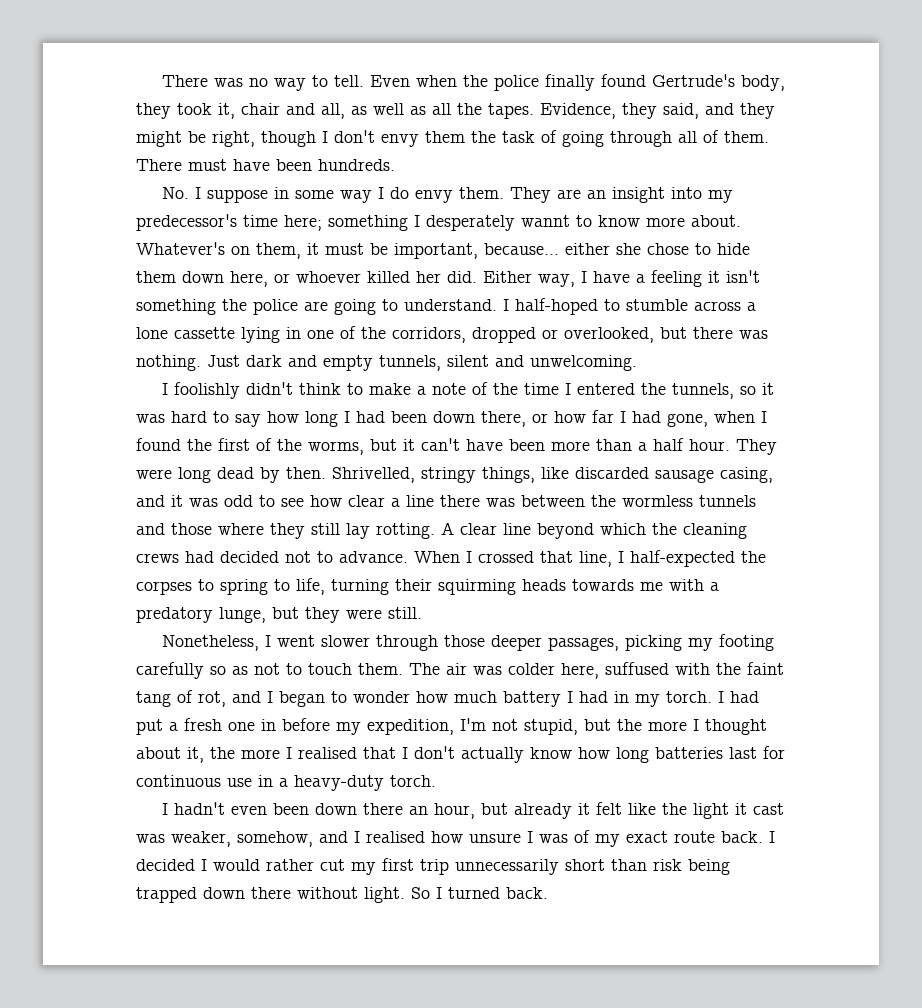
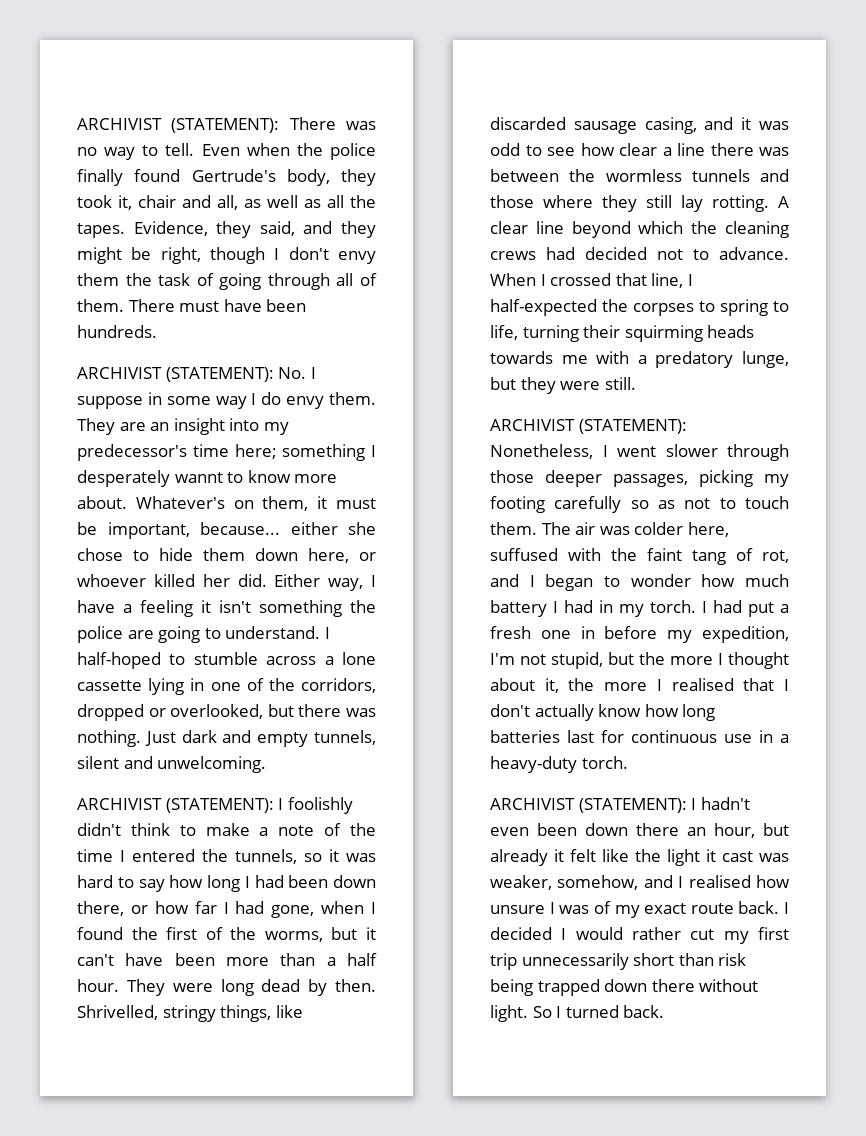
- There was no way to tell.
+ ARCHIVIST (STATEMENT): There was no way to tell.
- No. I suppose in some way I do envy them.
+ ARCHIVIST (STATEMENT): No. I suppose in some way I do envy them.
- I foolishly didn't think to make a note of the time I entered the tunnels, so it was hard to say how long I had been down there, or how far I had gone, when I found the first of the worms, but it can't have been more than a half hour.
+ ARCHIVIST (STATEMENT): I foolishly didn't think to make a note of the time I entered the tunnels, so it was hard to say how long I had been down there, or how far I had gone, when I found the first of the worms, but it can't have been more than a half hour.
- Nonetheless, I went slower through those deeper passages, picking my footing carefully so as not to touch them.
+ ARCHIVIST (STATEMENT): Nonetheless, I went slower through those deeper passages, picking my footing carefully so as not to touch them.
- I hadn't even been down there an hour, but already it felt like the light it cast was weaker, somehow, and I realised how unsure I was of my exact route back.
+ ARCHIVIST (STATEMENT): I hadn't even been down there an hour, but already it felt like the light it cast was weaker, somehow, and I realised how unsure I was of my exact route back.

